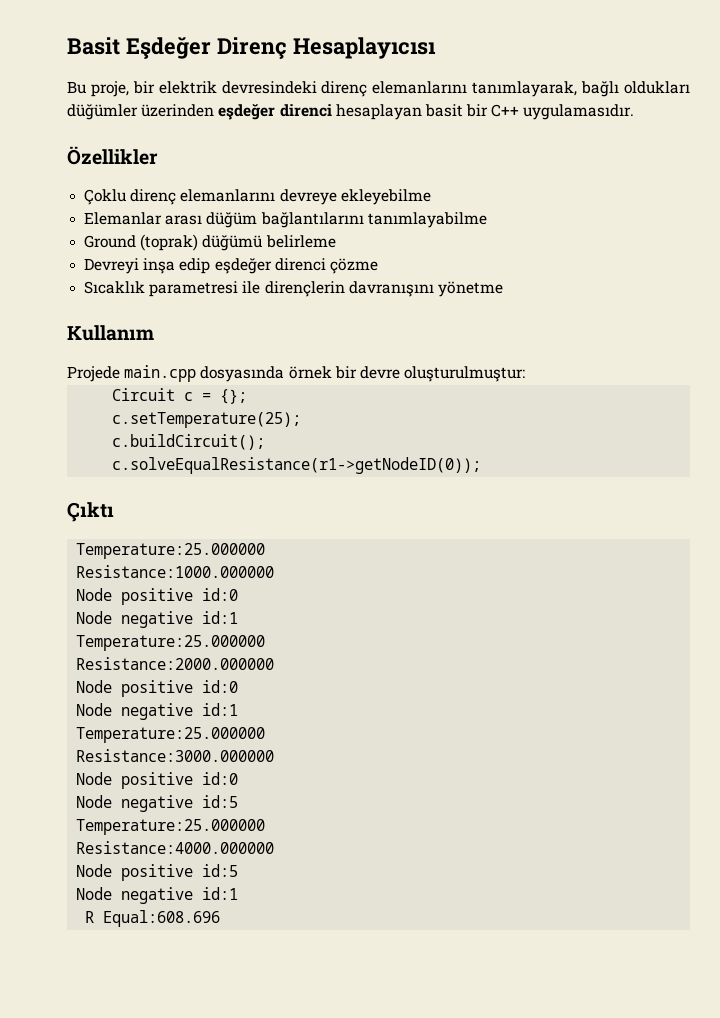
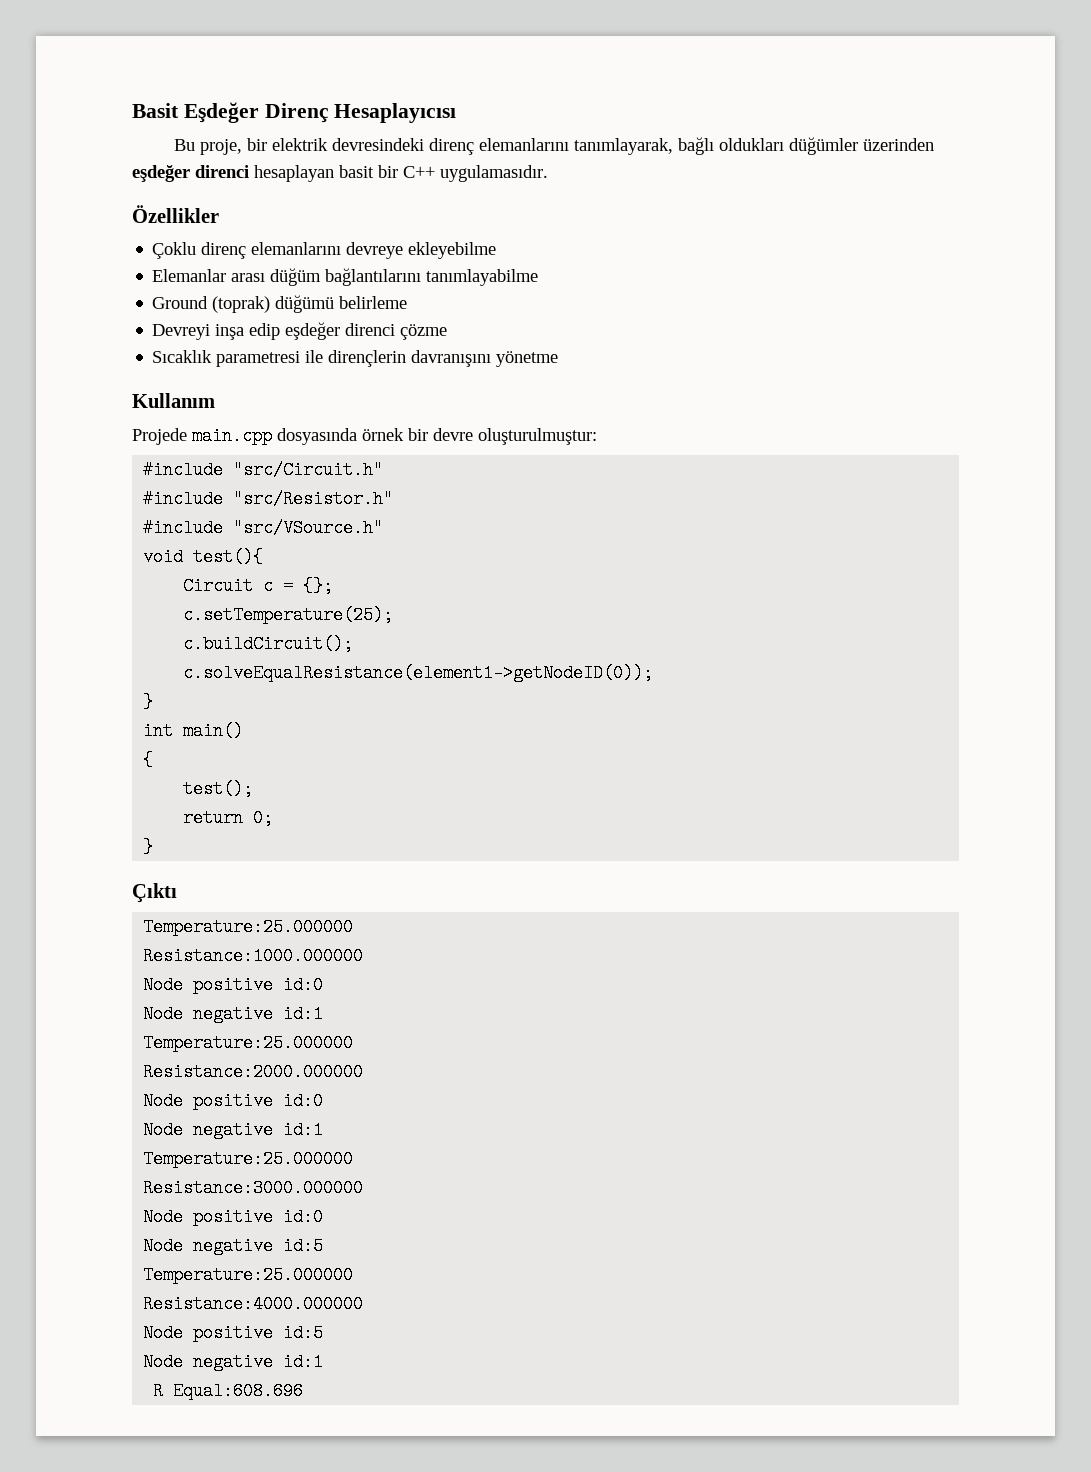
+ #include "src/Circuit.h"
+ #include "src/Resistor.h"
+ #include "src/VSource.h"
+ void test(){
- c.solveEqualResistance(r1->getNodeID(0));
+ c.solveEqualResistance(element1->getNodeID(0));
+ }
+ int main()
+ {
+ test();
+ return 0;
+ }

